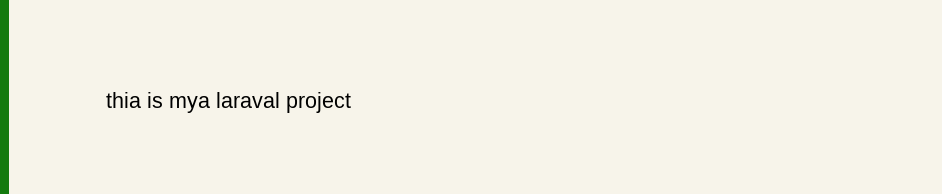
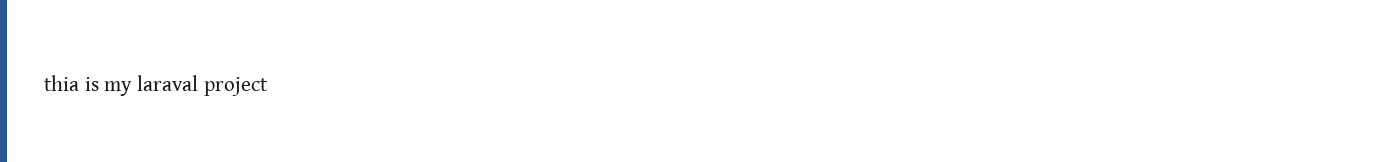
- thia is mya laraval project
+ thia is my laraval project

